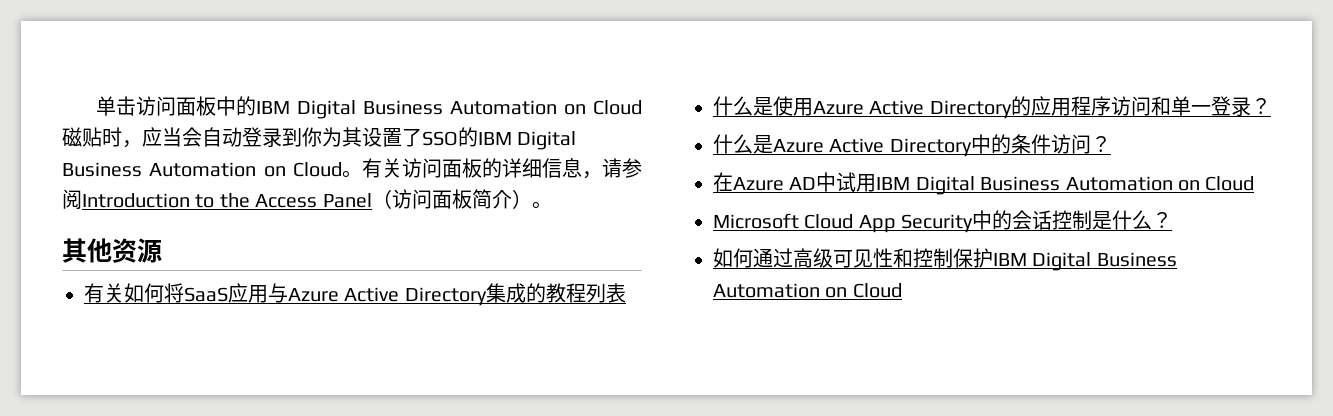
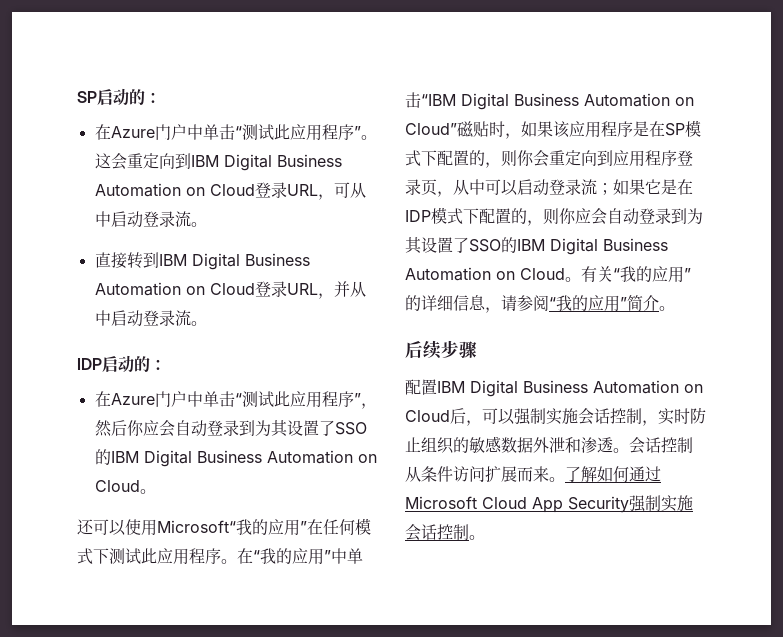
- 单击访问面板中的IBM Digital Business Automation on Cloud磁贴时，应当会自动登录到你为其设置了SSO的IBM Digital Business Automation on Cloud。
+ SP启动的：
+ 在Azure门户中单击“测试此应用程序”。这会重定向到IBM Digital Business Automation on Cloud登录URL，可从中启动登录流。
+ 直接转到IBM Digital Business Automation on Cloud登录URL，并从中启动登录流。
+ IDP启动的：
+ 在Azure门户中单击“测试此应用程序”，然后你应会自动登录到为其设置了SSO的IBM Digital Business Automation on Cloud。
+ 还可以使用Microsoft“我的应用”在任何模式下测试此应用程序。在“我的应用”中单击“IBM Digital Business Automation on Cloud”磁贴时，如果该应用程序是在SP模式下配置的，则你会重定向到应用程序登录页，从中可以启动登录流；如果它是在IDP模式下配置的，则你应会自动登录到为其设置了SSO的IBM Digital Business Automation on Cloud。
- 有关访问面板的详细信息，请参阅Introduction to the Access Panel（访问面板简介）。
- 其他资源
- 有关如何将SaaS应用与Azure Active Directory集成的教程列表
- 什么是使用Azure Active Directory的应用程序访问和单一登录？
- 什么是Azure Active Directory中的条件访问？
- 在Azure AD中试用IBM Digital Business Automation on Cloud
- Microsoft Cloud App Security中的会话控制是什么？
- 如何通过高级可见性和控制保护IBM Digital Business Automation on Cloud
+ 有关“我的应用”的详细信息，请参阅“我的应用”简介。
+ 后续步骤
+ 配置IBM Digital Business Automation on Cloud后，可以强制实施会话控制，实时防止组织的敏感数据外泄和渗透。会话控制从条件访问扩展而来。了解如何通过Microsoft Cloud App Security强制实施会话控制。

